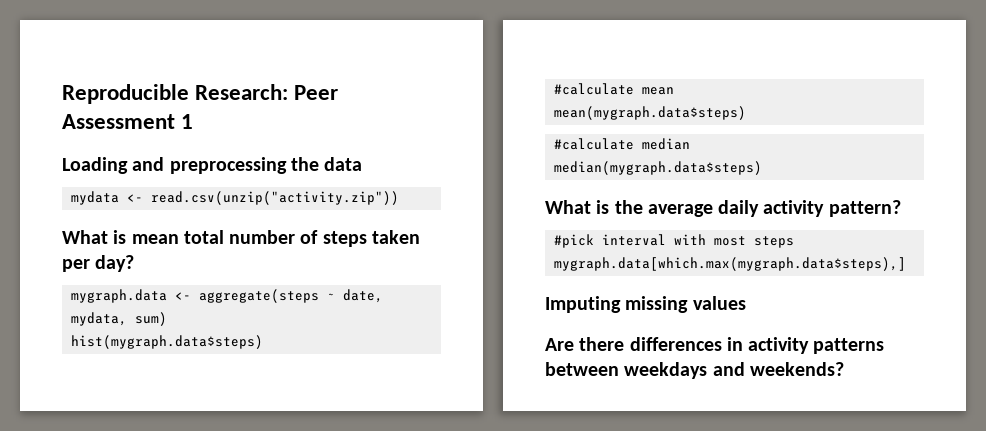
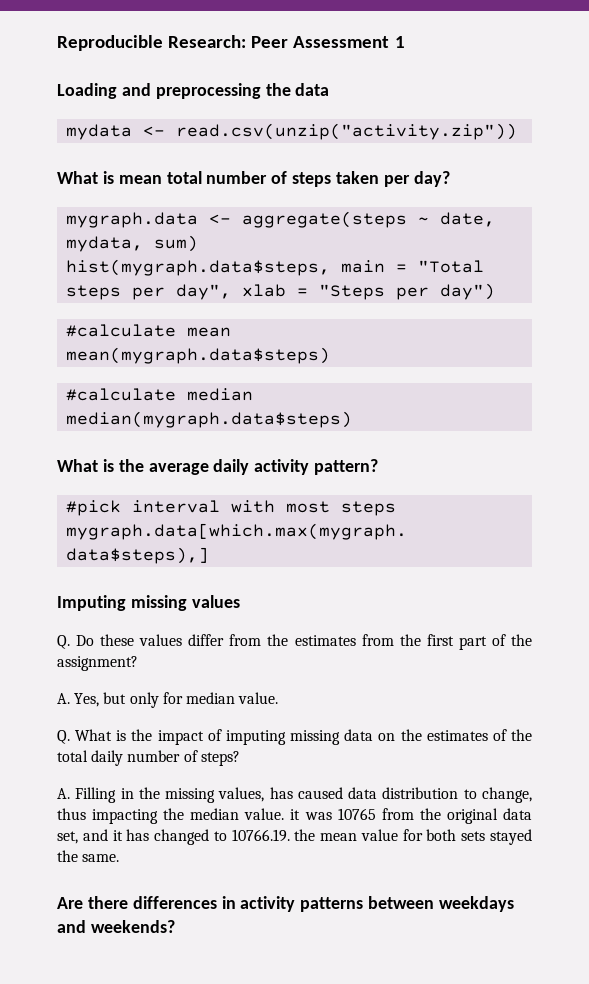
- hist(mygraph.data$steps)
+ hist(mygraph.data$steps, main = "Total steps per day", xlab = "Steps per day")
+ Q. Do these values differ from the estimates from the first part of the assignment?
+ A. Yes, but only for median value.
+ Q. What is the impact of imputing missing data on the estimates of the total daily number of steps?
+ A. Filling in the missing values, has caused data distribution to change, thus impacting the median value. it was 10765 from the original data set, and it has changed to 10766.19. the mean value for both sets stayed the same.

